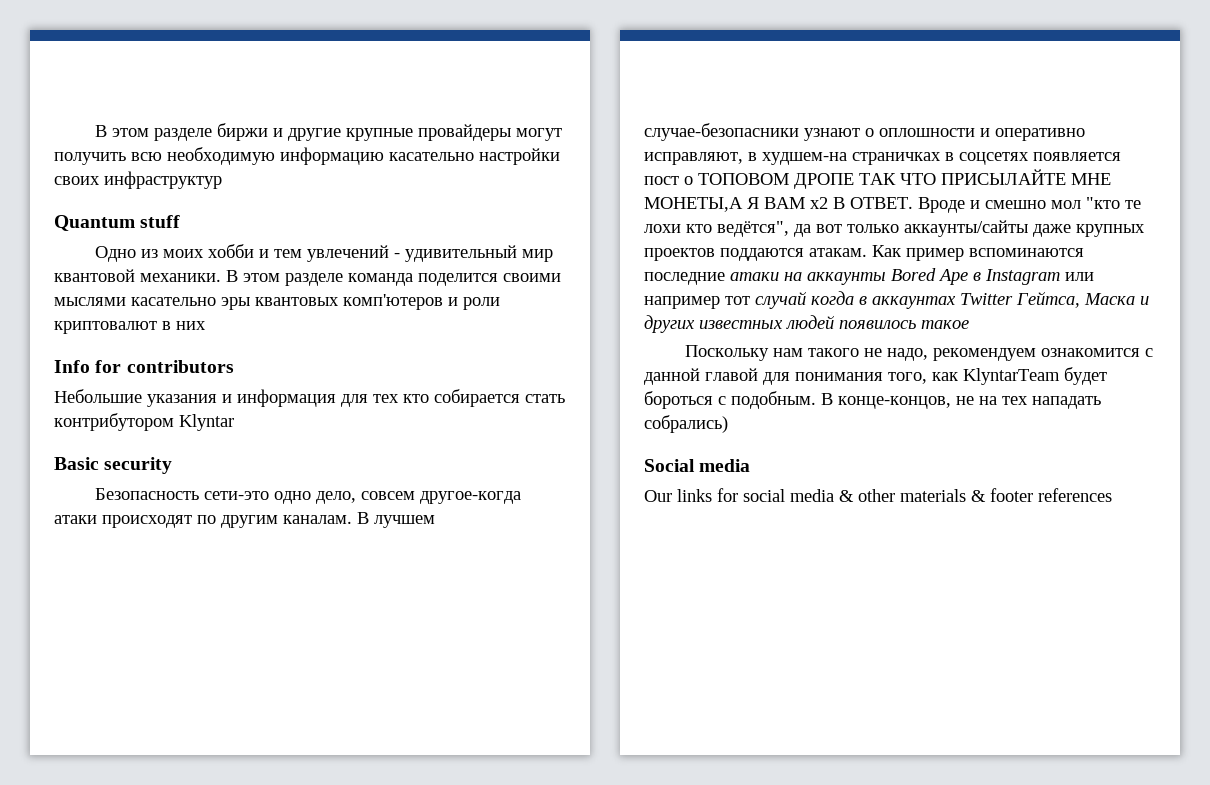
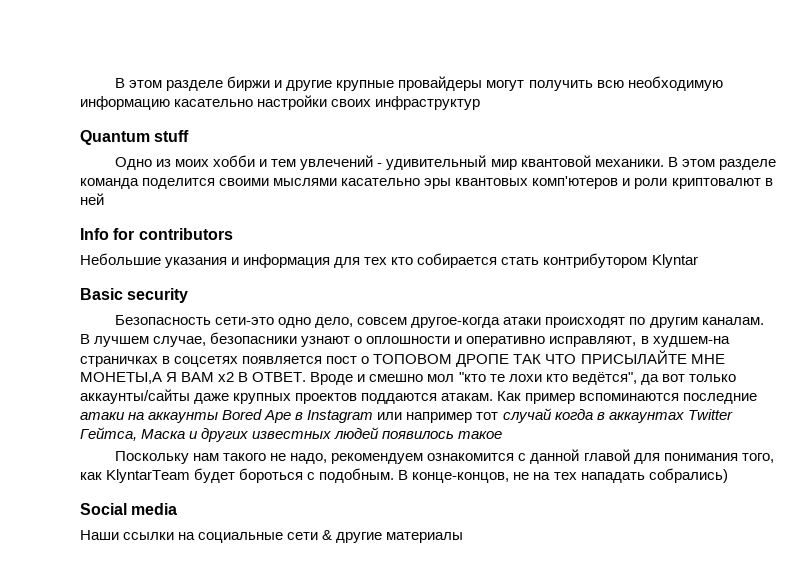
- В этом разделе команда поделится своими мыслями касательно эры квантовых комп'ютеров и роли криптовалют в них
+ В этом разделе команда поделится своими мыслями касательно эры квантовых комп'ютеров и роли криптовалют в ней
- В лучшем случае-безопасники узнают о оплошности и оперативно исправляют, в худшем-на страничках в соцсетях появляется пост о ТОПОВОМ ДРОПЕ ТАК ЧТО ПРИСЫЛАЙТЕ МНЕ МОНЕТЫ,А Я ВАМ x2 В ОТВЕТ.
+ В лучшем случае, безопасники узнают о оплошности и оперативно исправляют, в худшем-на страничках в соцсетях появляется пост о ТОПОВОМ ДРОПЕ ТАК ЧТО ПРИСЫЛАЙТЕ МНЕ МОНЕТЫ,А Я ВАМ x2 В ОТВЕТ.
- Our links for social media & other materials & footer references
+ Наши ссылки на социальные сети & другие материалы

